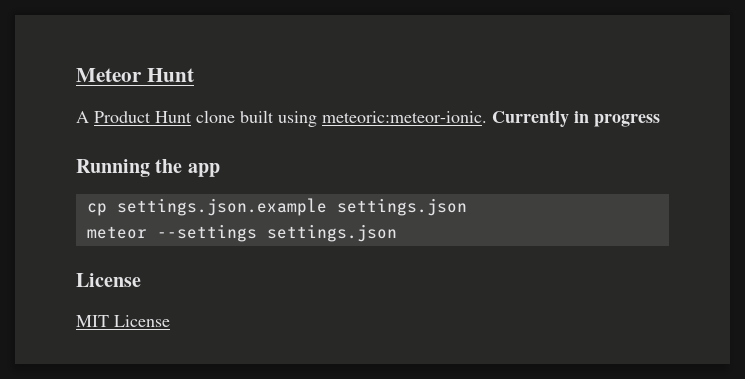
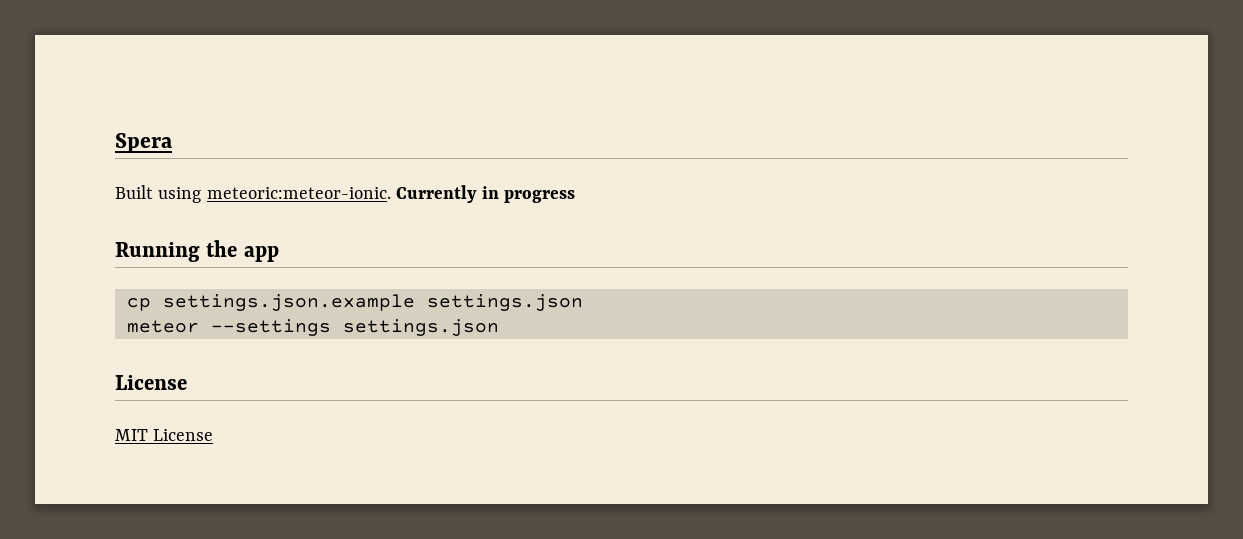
- Meteor Hunt
- A Product Hunt clone built using meteoric:meteor-ionic.
+ Spera
+ Built using meteoric:meteor-ionic.

